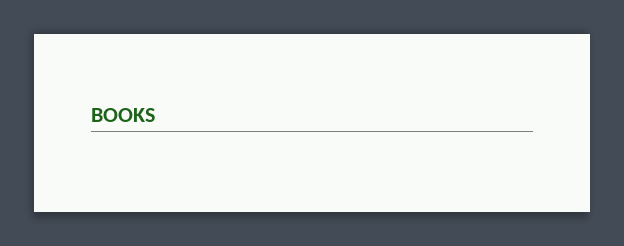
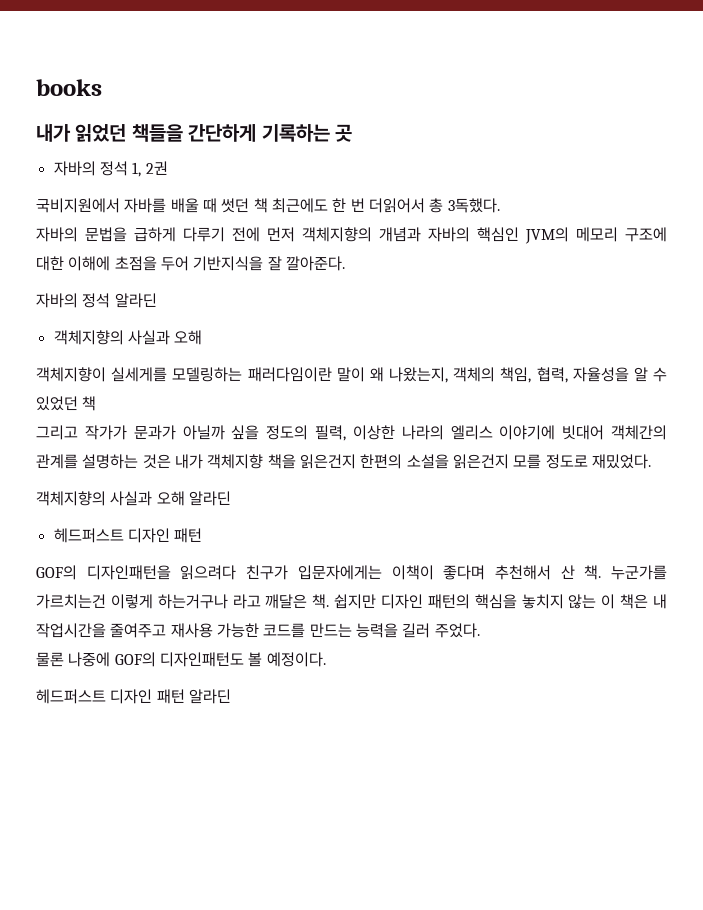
- BOOKS
+ books
+ 내가 읽었던 책들을 간단하게 기록하는 곳
+ 자바의 정석 1, 2권
+ 국비지원에서 자바를 배울 때 썻던 책 최근에도 한 번 더읽어서 총 3독했다.
+ 자바의 문법을 급하게 다루기 전에 먼저 객체지향의 개념과 자바의 핵심인 JVM의 메모리 구조에 대한 이해에 초점을 두어 기반지식을 잘 깔아준다.
+ 자바의 정석 알라딘
+ 객체지향의 사실과 오해
+ 객체지향이 실세게를 모델링하는 패러다임이란 말이 왜 나왔는지, 객체의 책임, 협력, 자율성을 알 수 있었던 책
+ 그리고 작가가 문과가 아닐까 싶을 정도의 필력, 이상한 나라의 엘리스 이야기에 빗대어 객체간의 관계를 설명하는 것은 내가 객체지향 책을 읽은건지 한편의 소설을 읽은건지 모를 정도로 재밌었다.
+ 객체지향의 사실과 오해 알라딘
+ 헤드퍼스트 디자인 패턴
+ GOF의 디자인패턴을 읽으려다 친구가 입문자에게는 이책이 좋다며 추천해서 산 책. 누군가를 가르치는건 이렇게 하는거구나 라고 깨달은 책. 쉽지만 디자인 패턴의 핵심을 놓치지 않는 이 책은 내 작업시간을 줄여주고 재사용 가능한 코드를 만드는 능력을 길러 주었다.
+ 물론 나중에 GOF의 디자인패턴도 볼 예정이다.
+ 헤드퍼스트 디자인 패턴 알라딘

